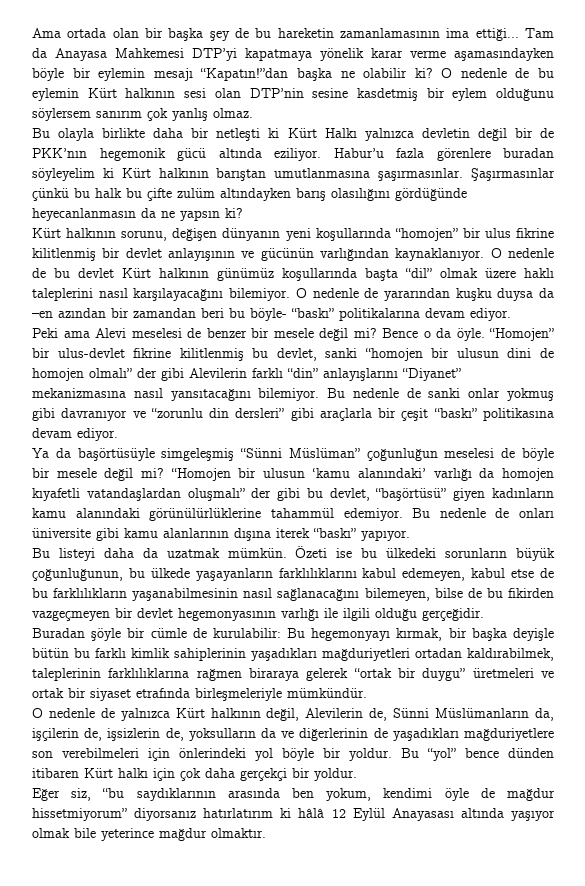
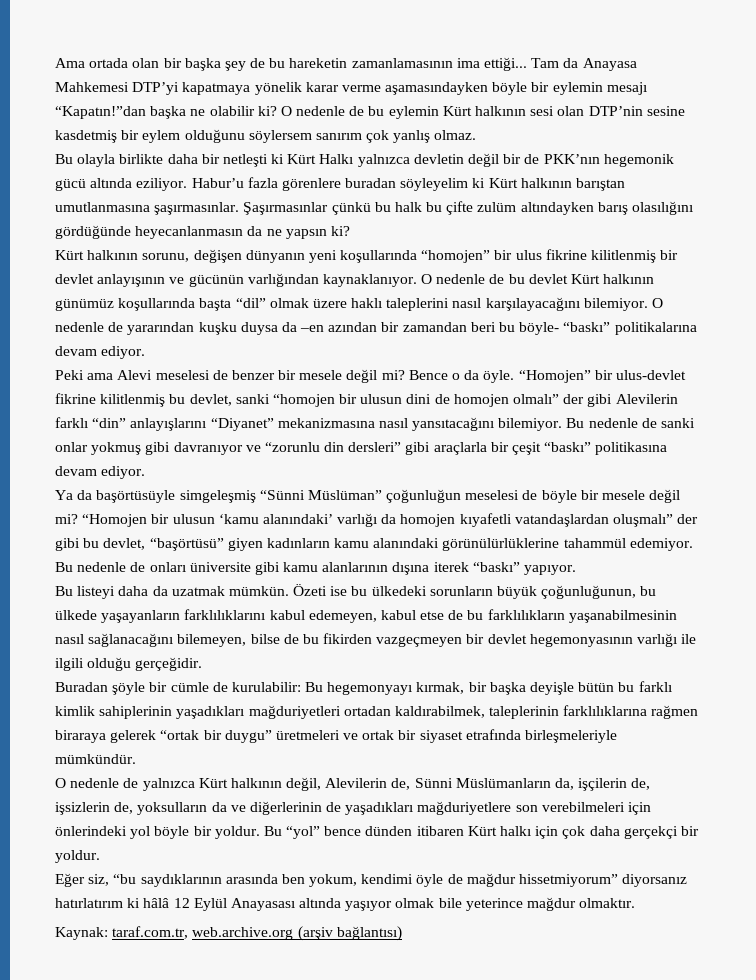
+ Kaynak: taraf.com.tr, web.archive.org (arşiv bağlantısı)

